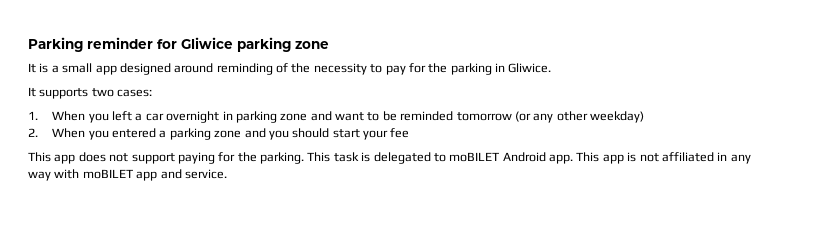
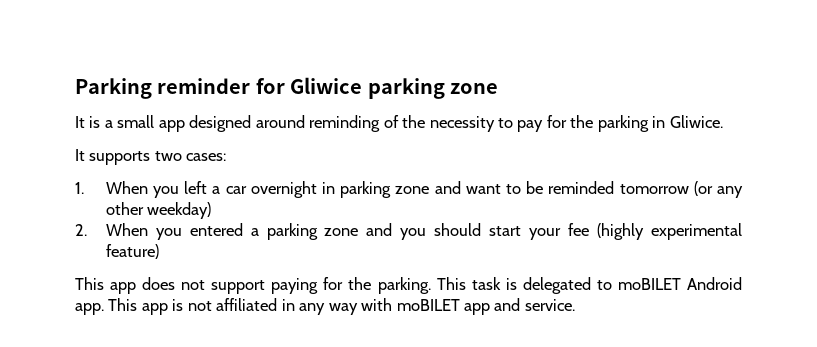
- 2. When you entered a parking zone and you should start your fee
+ 2. When you entered a parking zone and you should start your fee (highly experimental feature)

